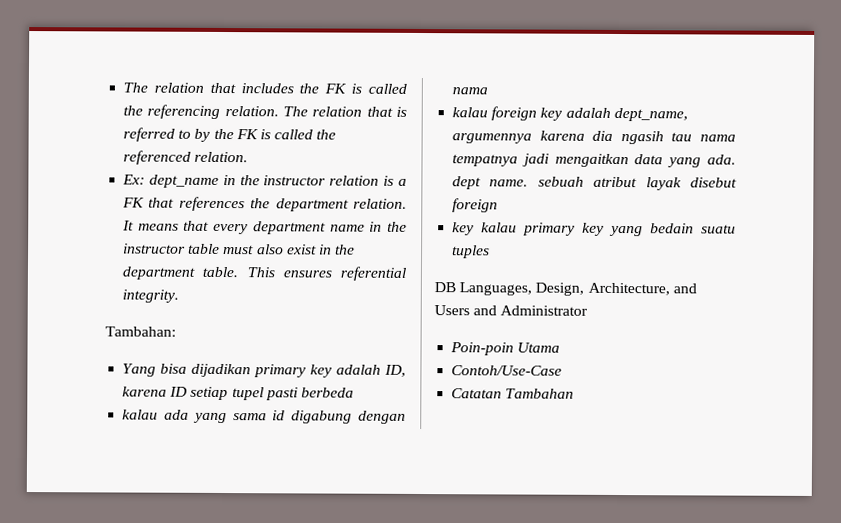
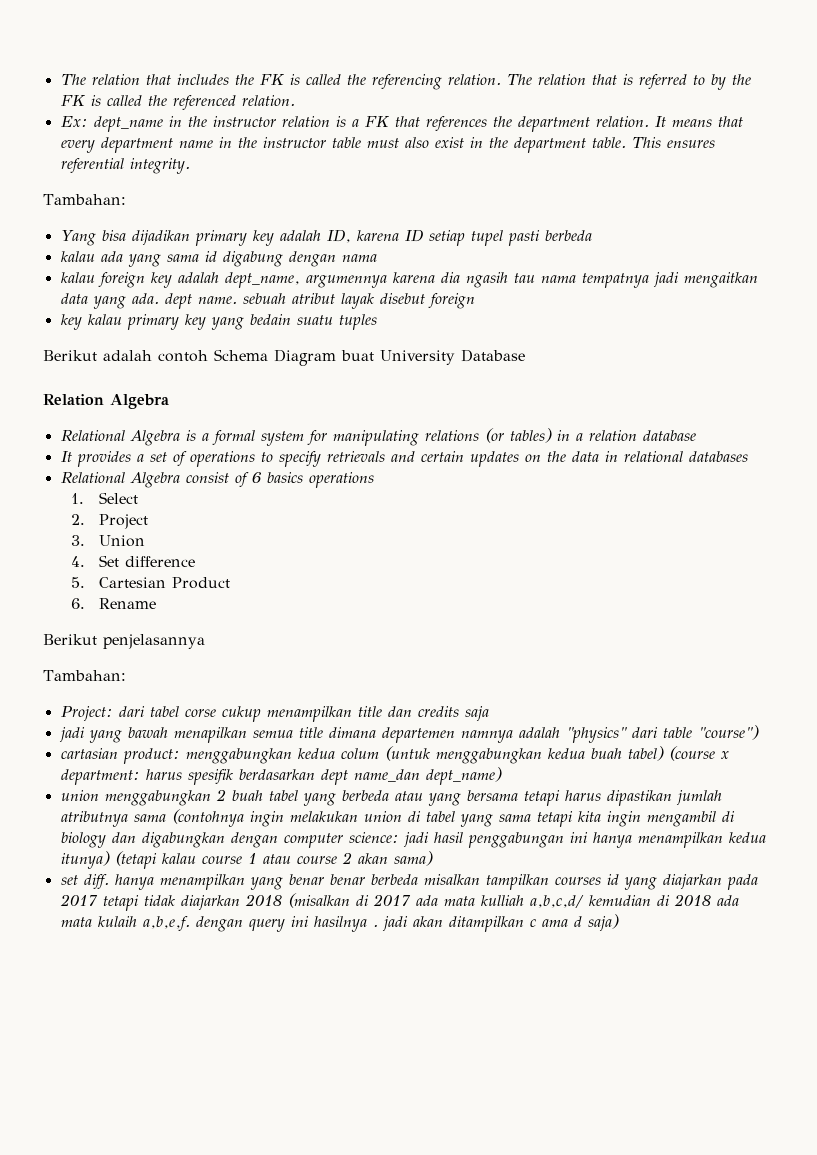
- DB Languages, Design, Architecture, and Users and Administrator
- Poin-poin Utama
- Contoh/Use-Case
- Catatan Tambahan
+ Berikut adalah contoh Schema Diagram buat University Database
+ Relation Algebra
+ Relational Algebra is a formal system for manipulating relations (or tables) in a relation database
+ It provides a set of operations to specify retrievals and certain updates on the data in relational databases
+ Relational Algebra consist of 6 basics operations
+ 1. Select
+ 2. Project
+ 3. Union
+ 4. Set difference
+ 5. Cartesian Product
+ 6. Rename
+ Berikut penjelasannya
+ Tambahan:
+ Project: dari tabel corse cukup menampilkan title dan credits saja
+ jadi yang bawah menapilkan semua title dimana departemen namnya adalah "physics" dari table "course")
+ cartasian product: menggabungkan kedua colum (untuk menggabungkan kedua buah tabel) (course x department: harus spesifik berdasarkan dept name_dan dept_name)
+ union menggabungkan 2 buah tabel yang berbeda atau yang bersama tetapi harus dipastikan jumlah atributnya sama (contohnya ingin melakukan union di tabel yang sama tetapi kita ingin mengambil di biology dan digabungkan dengan computer science: jadi hasil penggabungan ini hanya menampilkan kedua itunya) (tetapi kalau course 1 atau course 2 akan sama)
+ set diff. hanya menampilkan yang benar benar berbeda misalkan tampilkan courses id yang diajarkan pada 2017 tetapi tidak diajarkan 2018 (misalkan di 2017 ada mata kulliah a,b,c,d/ kemudian di 2018 ada mata kulaih a,b,e,f. dengan query ini hasilnya . jadi akan ditampilkan c ama d saja)

